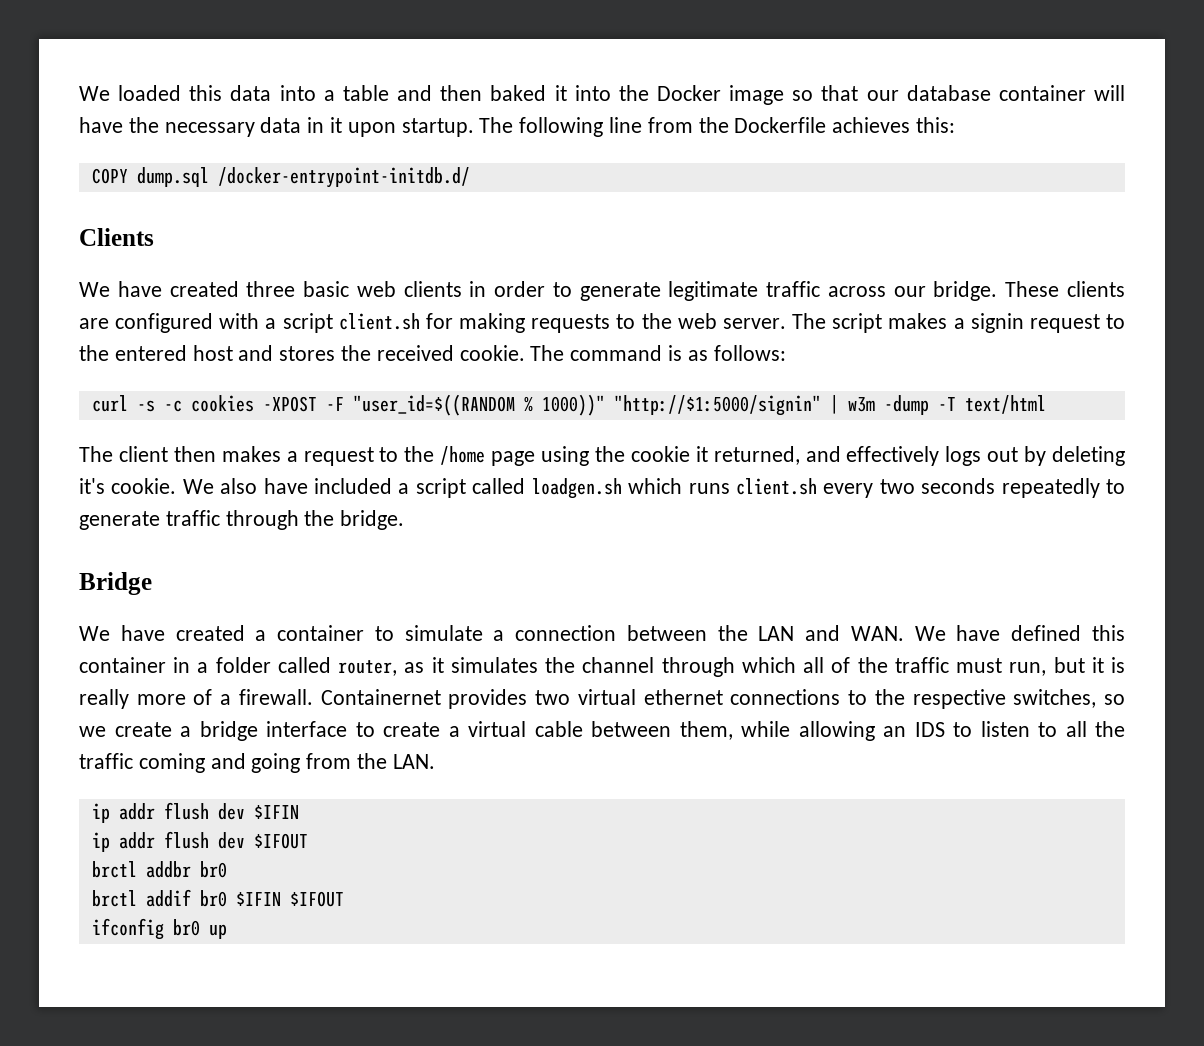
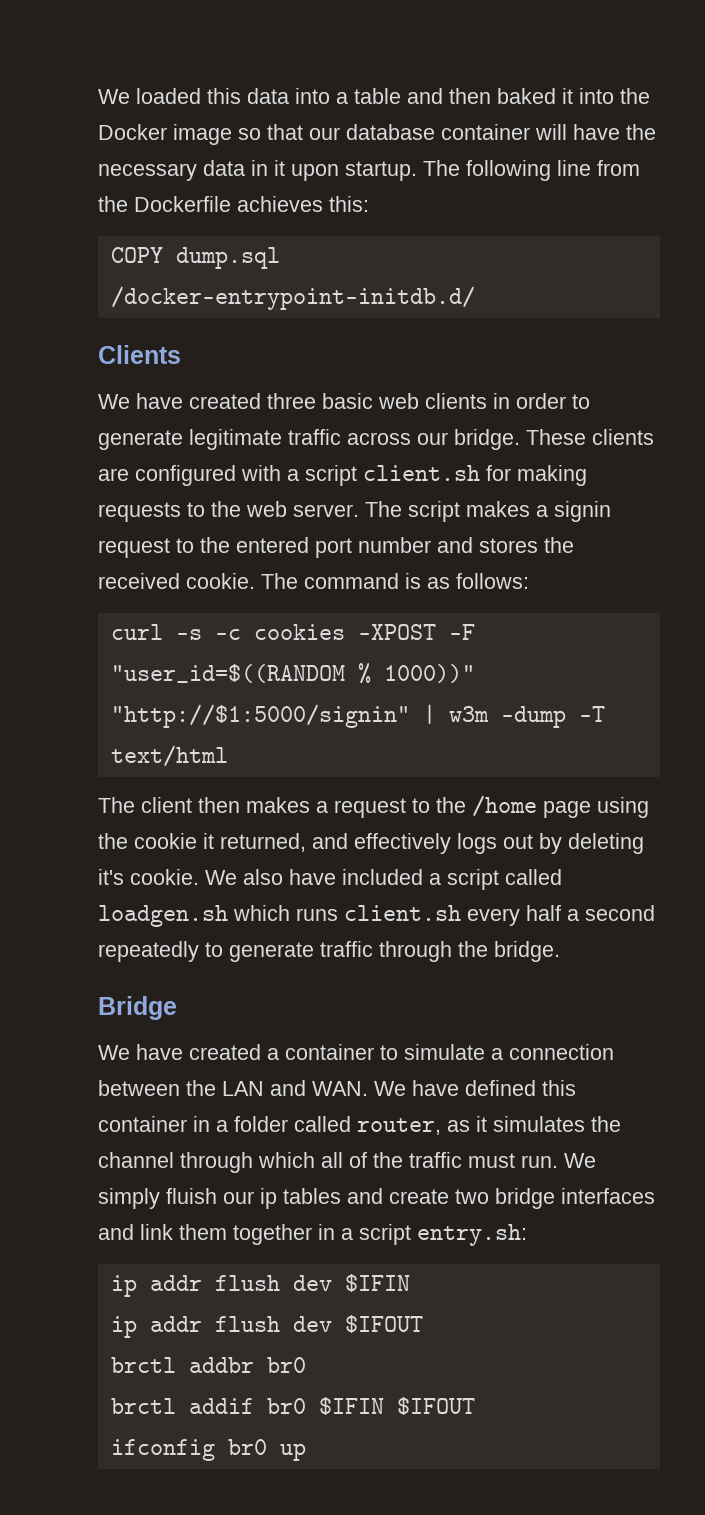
- The script makes a signin request to the entered host and stores the received cookie.
+ The script makes a signin request to the entered port number and stores the received cookie.
- We also have included a script called loadgen.sh which runs client.sh every two seconds repeatedly to generate traffic through the bridge.
+ We also have included a script called loadgen.sh which runs client.sh every half a second repeatedly to generate traffic through the bridge.
- We have created a container to simulate a connection between the LAN and WAN. We have defined this container in a folder called router, as it simulates the channel through which all of the traffic must run, but it is really more of a firewall. Containernet provides two virtual ethernet connections to the respective switches, so we create a bridge interface to create a virtual cable between them, while allowing an IDS to listen to all the traffic coming and going from the LAN.
+ We have created a container to simulate a connection between the LAN and WAN. We have defined this container in a folder called router, as it simulates the channel through which all of the traffic must run. We simply fluish our ip tables and create two bridge interfaces and link them together in a script entry.sh:

